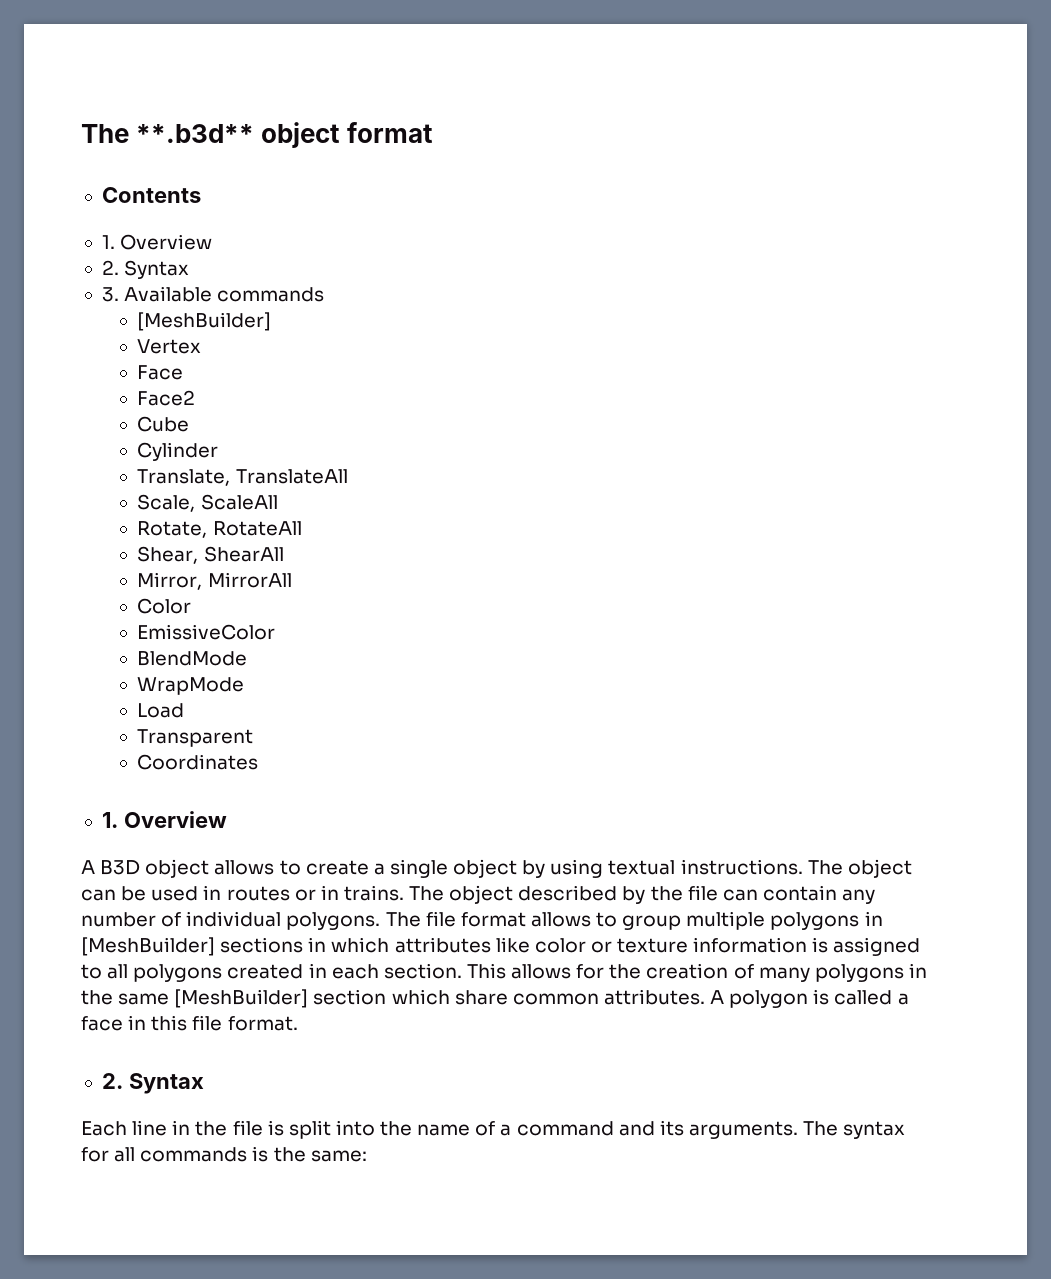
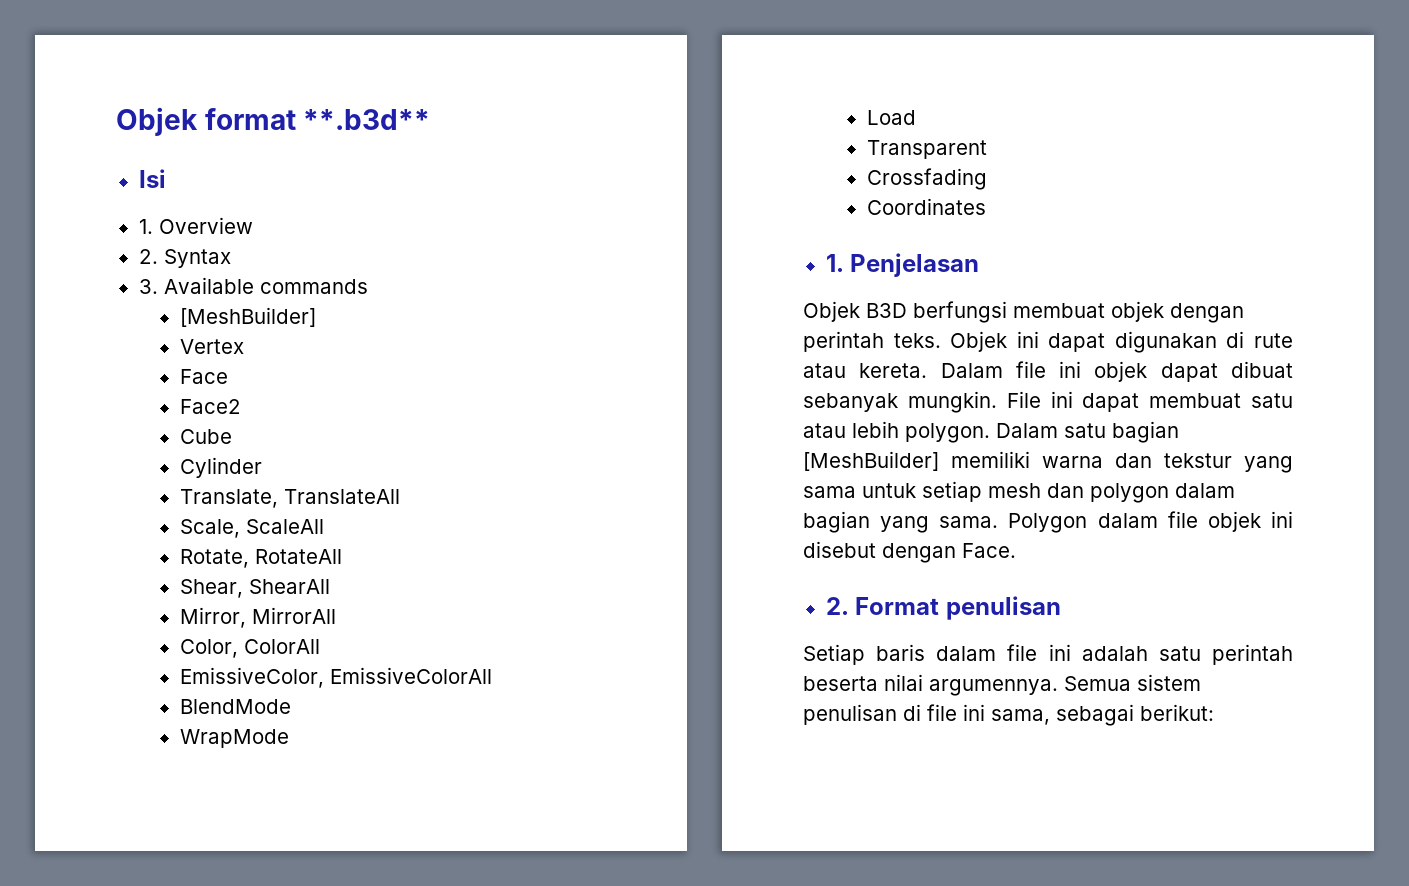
- The **.b3d** object format
- Contents
+ Objek format **.b3d**
+ Isi
- Color
- EmissiveColor
+ Color, ColorAll
+ EmissiveColor, EmissiveColorAll
+ Crossfading
  Coordinates
- 1. Overview
- A B3D object allows to create a single object by using textual instructions. The object can be used in routes or in trains. The object described by the file can contain any number of individual polygons. The file format allows to group multiple polygons in [MeshBuilder] sections in which attributes like color or texture information is assigned to all polygons created in each section. This allows for the creation of many polygons in the same [MeshBuilder] section which share common attributes. A polygon is called a face in this file format.
- 2. Syntax
- Each line in the file is split into the name of a command and its arguments. The syntax for all commands is the same:
+ 1. Penjelasan
+ Objek B3D berfungsi membuat objek dengan perintah teks. Objek ini dapat digunakan di rute atau kereta. Dalam file ini objek dapat dibuat sebanyak mungkin. File ini dapat membuat satu atau lebih polygon. Dalam satu bagian [MeshBuilder] memiliki warna dan tekstur yang sama untuk setiap mesh dan polygon dalam bagian yang sama. Polygon dalam file objek ini disebut dengan Face.
+ 2. Format penulisan
+ Setiap baris dalam file ini adalah satu perintah beserta nilai argumennya. Semua sistem penulisan di file ini sama, sebagai berikut:

